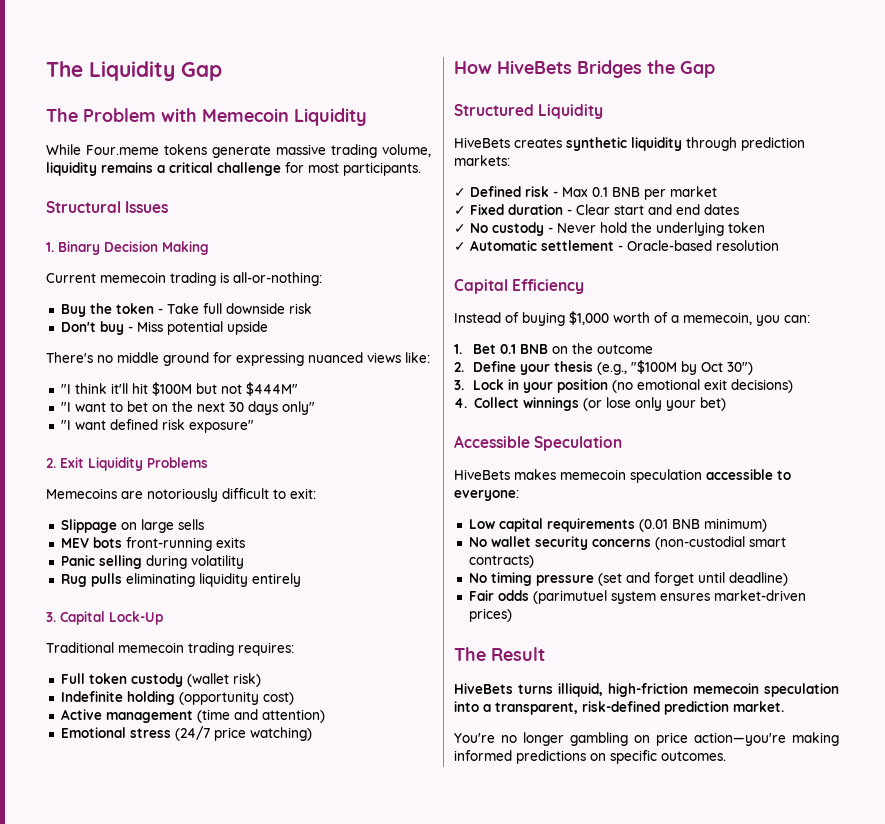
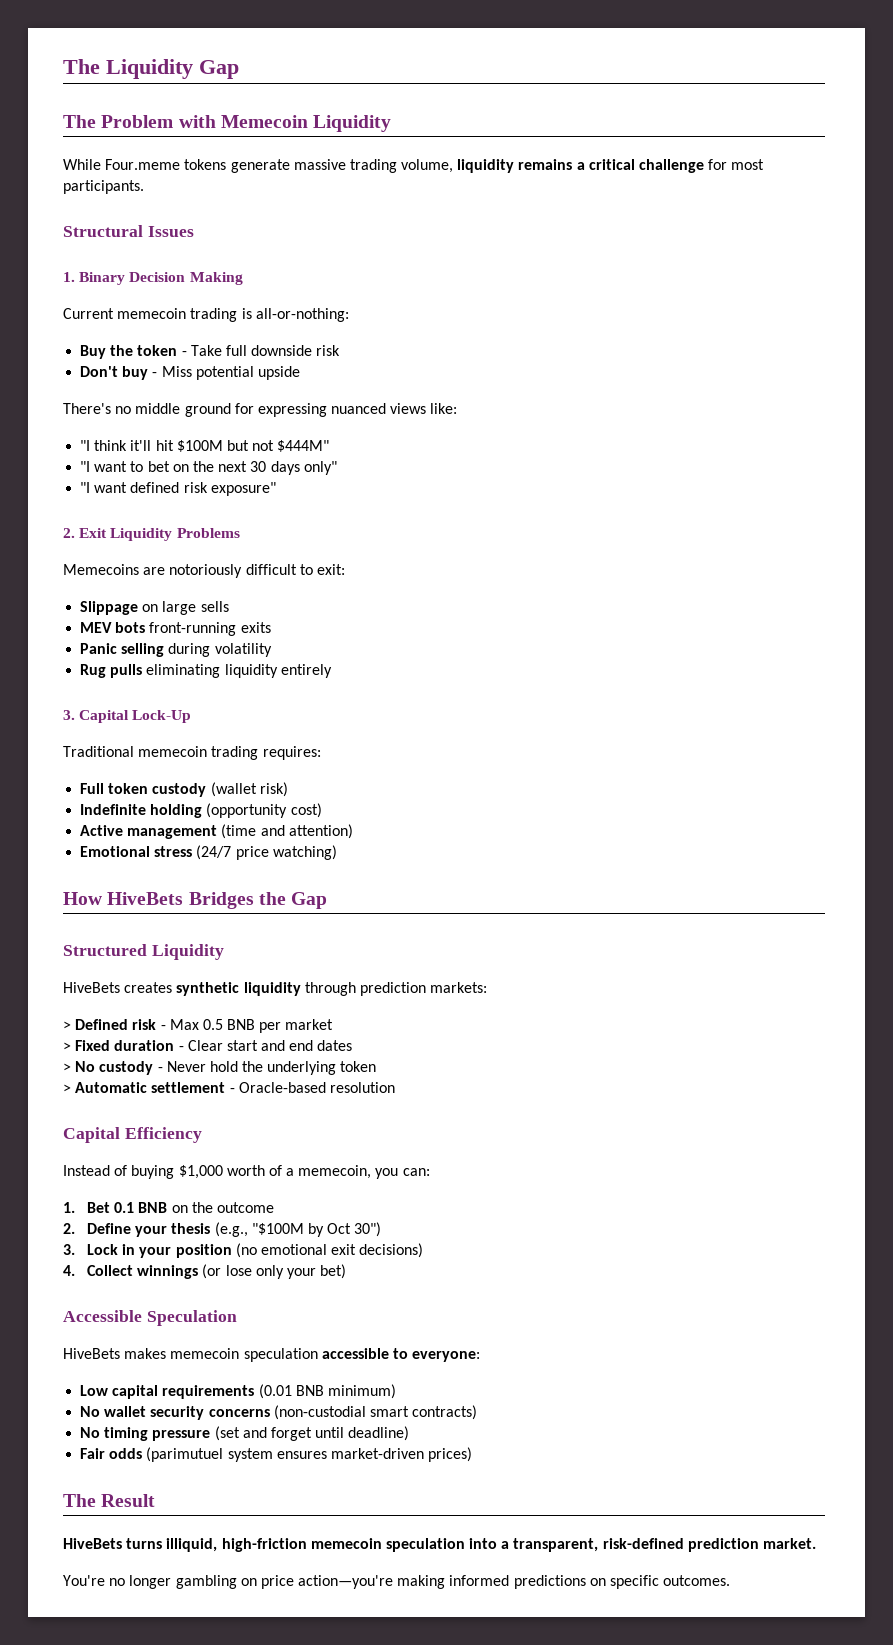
- ✓ Defined risk - Max 0.1 BNB per market
+ > Defined risk - Max 0.5 BNB per market
- ✓ Fixed duration - Clear start and end dates
+ > Fixed duration - Clear start and end dates
- ✓ No custody - Never hold the underlying token
+ > No custody - Never hold the underlying token
- ✓ Automatic settlement - Oracle-based resolution
+ > Automatic settlement - Oracle-based resolution

